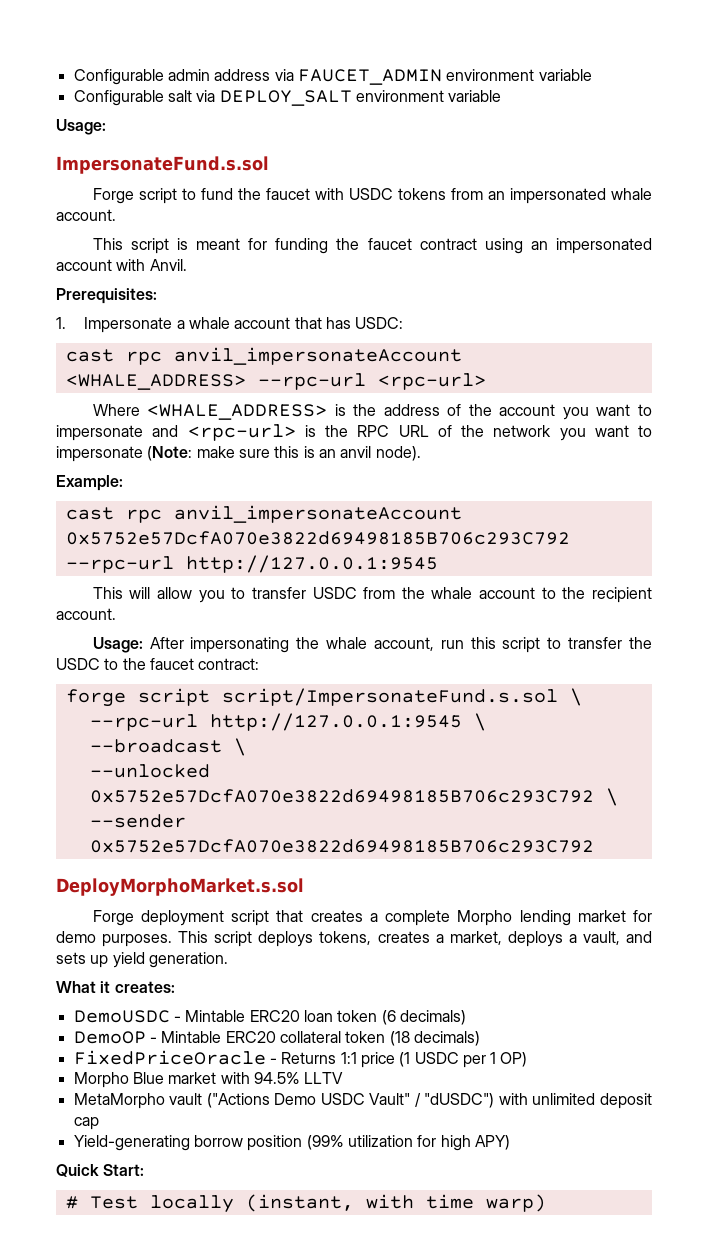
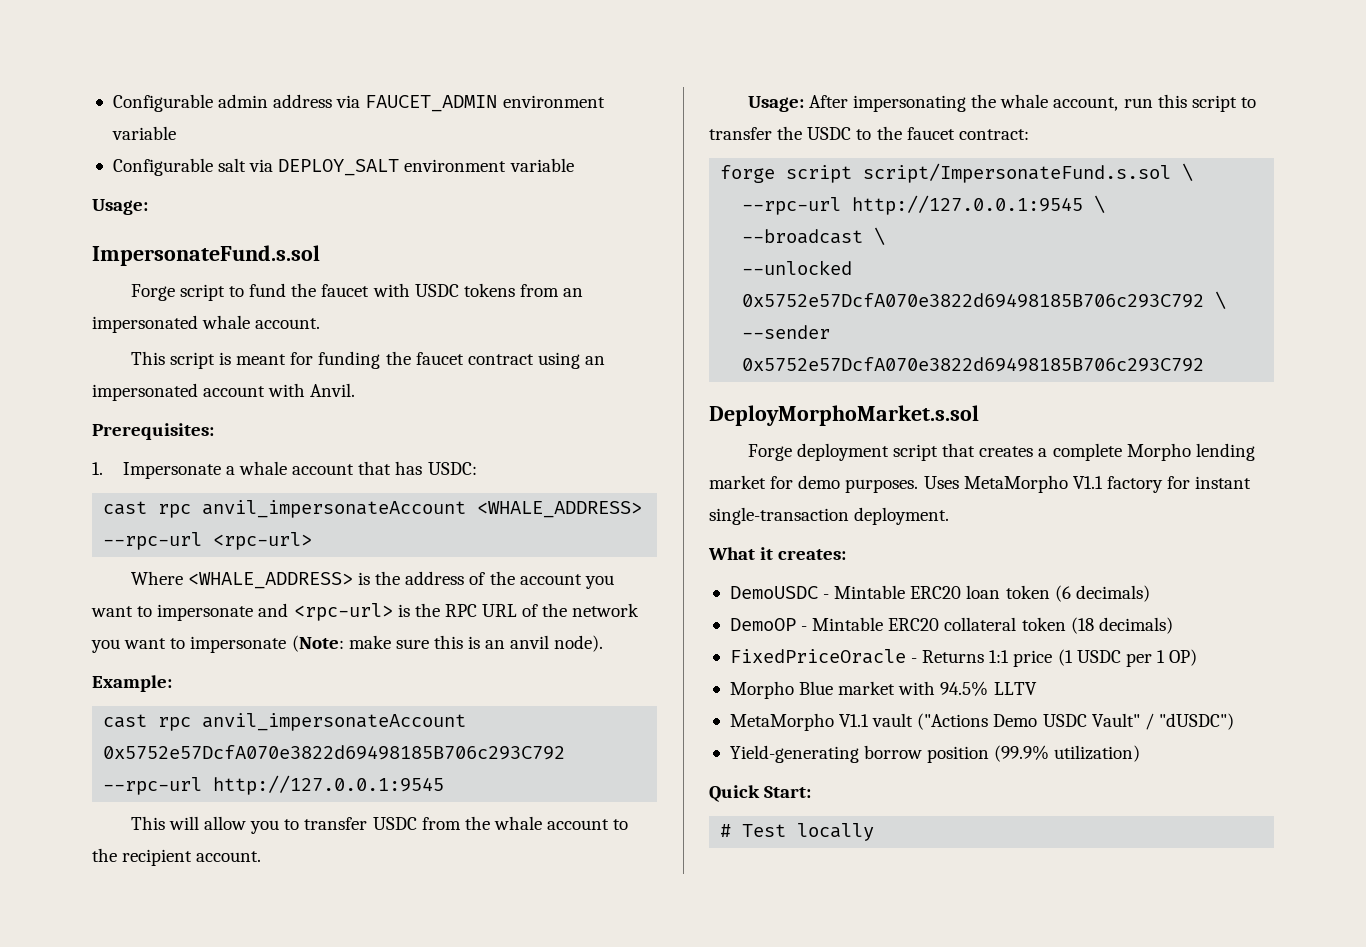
- This script deploys tokens, creates a market, deploys a vault, and sets up yield generation.
+ Uses MetaMorpho V1.1 factory for instant single-transaction deployment.
- MetaMorpho vault ("Actions Demo USDC Vault" / "dUSDC") with unlimited deposit cap
+ MetaMorpho V1.1 vault ("Actions Demo USDC Vault" / "dUSDC")
- Yield-generating borrow position (99% utilization for high APY)
+ Yield-generating borrow position (99.9% utilization)
- # Test locally (instant, with time warp)
+ # Test locally

